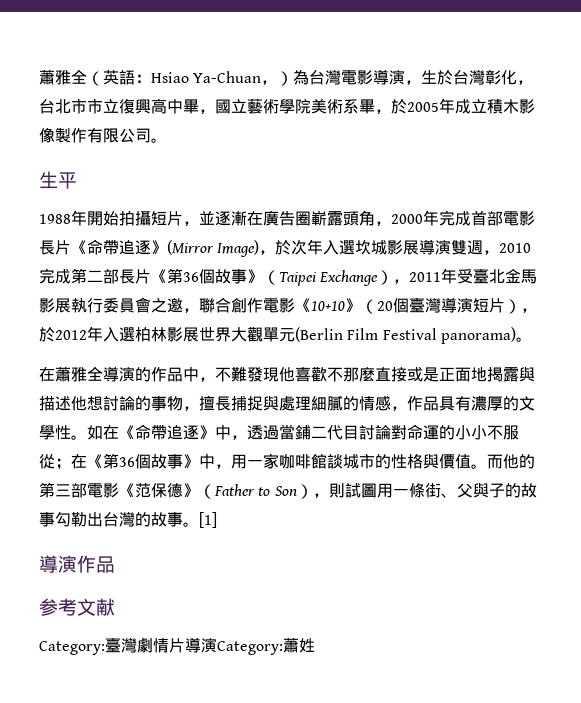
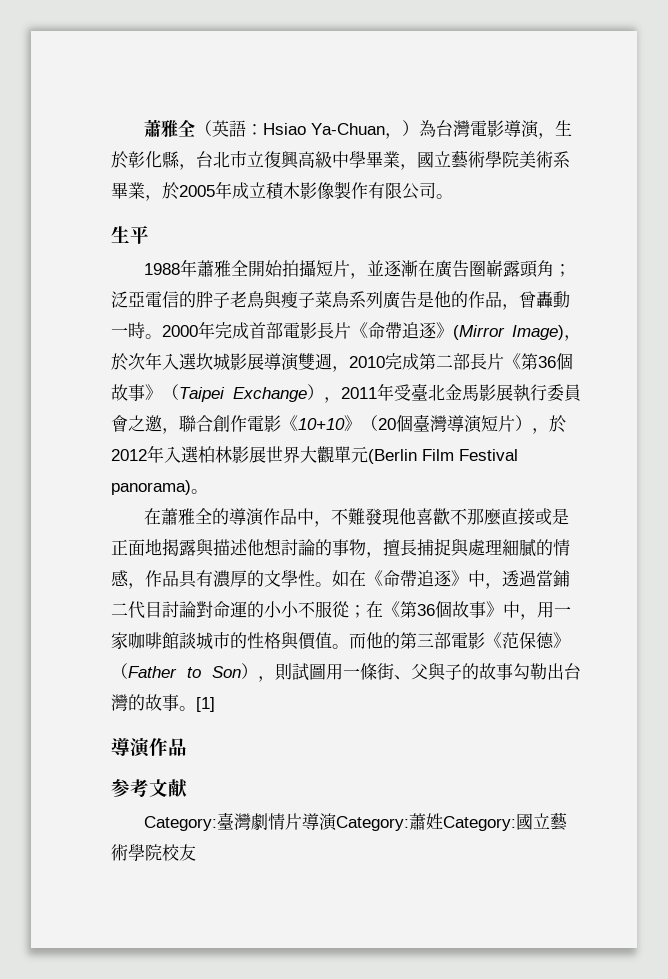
- 蕭雅全（英語：Hsiao Ya-Chuan，）為台灣電影導演，生於台灣彰化，台北市市立復興高中畢，國立藝術學院美術系畢，於2005年成立積木影像製作有限公司。
+ 蕭雅全（英語：Hsiao Ya-Chuan，）為台灣電影導演，生於彰化縣，台北市立復興高級中學畢業，國立藝術學院美術系畢業，於2005年成立積木影像製作有限公司。
- 1988年開始拍攝短片，並逐漸在廣告圈嶄露頭角，2000年完成首部電影長片《命帶追逐》(Mirror Image)，於次年入選坎城影展導演雙週，2010完成第二部長片《第36個故事》（Taipei Exchange），2011年受臺北金馬影展執行委員會之邀，聯合創作電影《10+10》（20個臺灣導演短片），於2012年入選柏林影展世界大觀單元(Berlin Film Festival panorama)。
+ 1988年蕭雅全開始拍攝短片，並逐漸在廣告圈嶄露頭角；泛亞電信的胖子老鳥與瘦子菜鳥系列廣告是他的作品，曾轟動一時。2000年完成首部電影長片《命帶追逐》(Mirror Image)，於次年入選坎城影展導演雙週，2010完成第二部長片《第36個故事》（Taipei Exchange），2011年受臺北金馬影展執行委員會之邀，聯合創作電影《10+10》（20個臺灣導演短片），於2012年入選柏林影展世界大觀單元(Berlin Film Festival panorama)。
- 在蕭雅全導演的作品中，不難發現他喜歡不那麼直接或是正面地揭露與描述他想討論的事物，擅長捕捉與處理細膩的情感，作品具有濃厚的文學性。
+ 在蕭雅全的導演作品中，不難發現他喜歡不那麼直接或是正面地揭露與描述他想討論的事物，擅長捕捉與處理細膩的情感，作品具有濃厚的文學性。
- Category:臺灣劇情片導演Category:蕭姓
+ Category:臺灣劇情片導演Category:蕭姓Category:國立藝術學院校友

